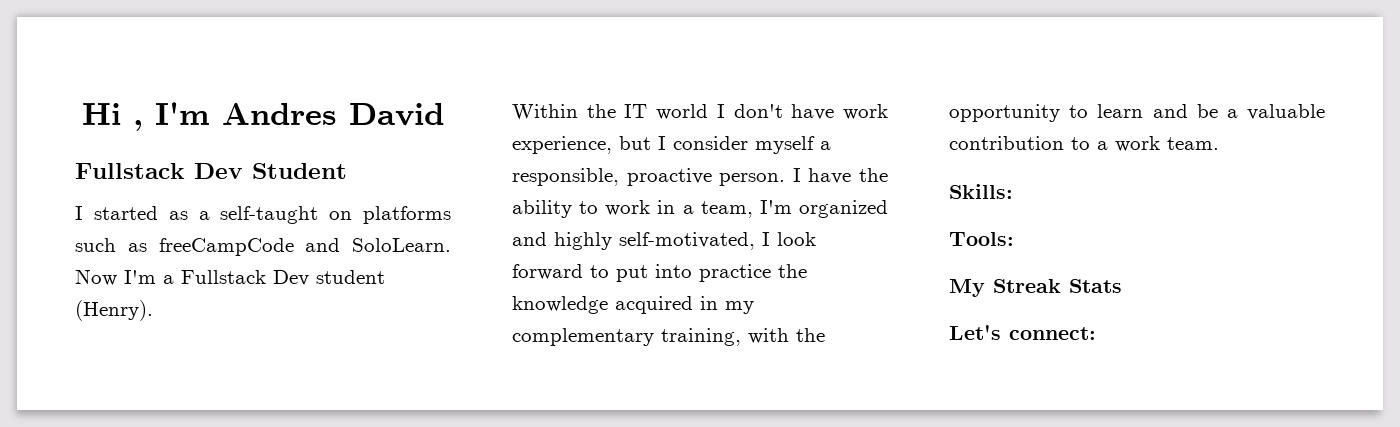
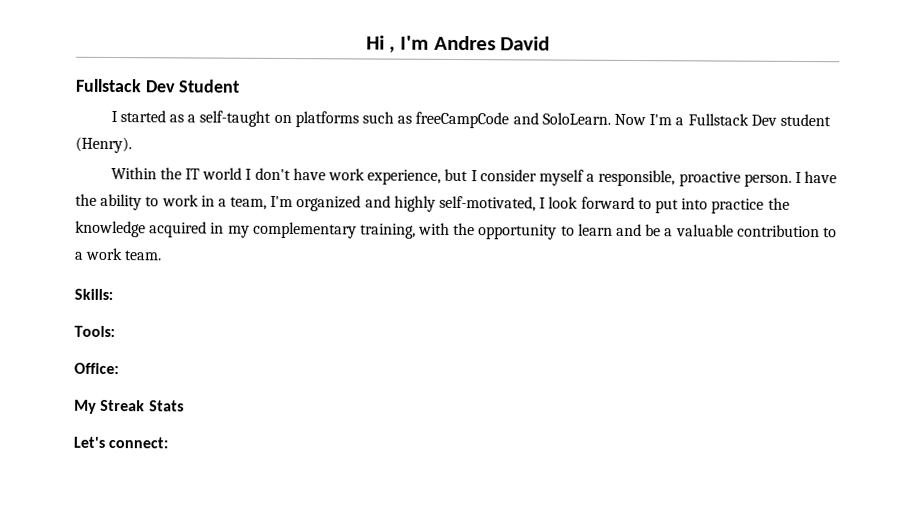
+ Office:

